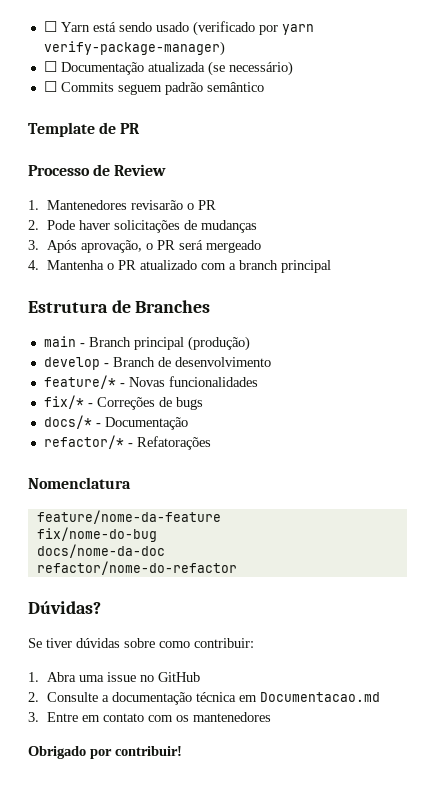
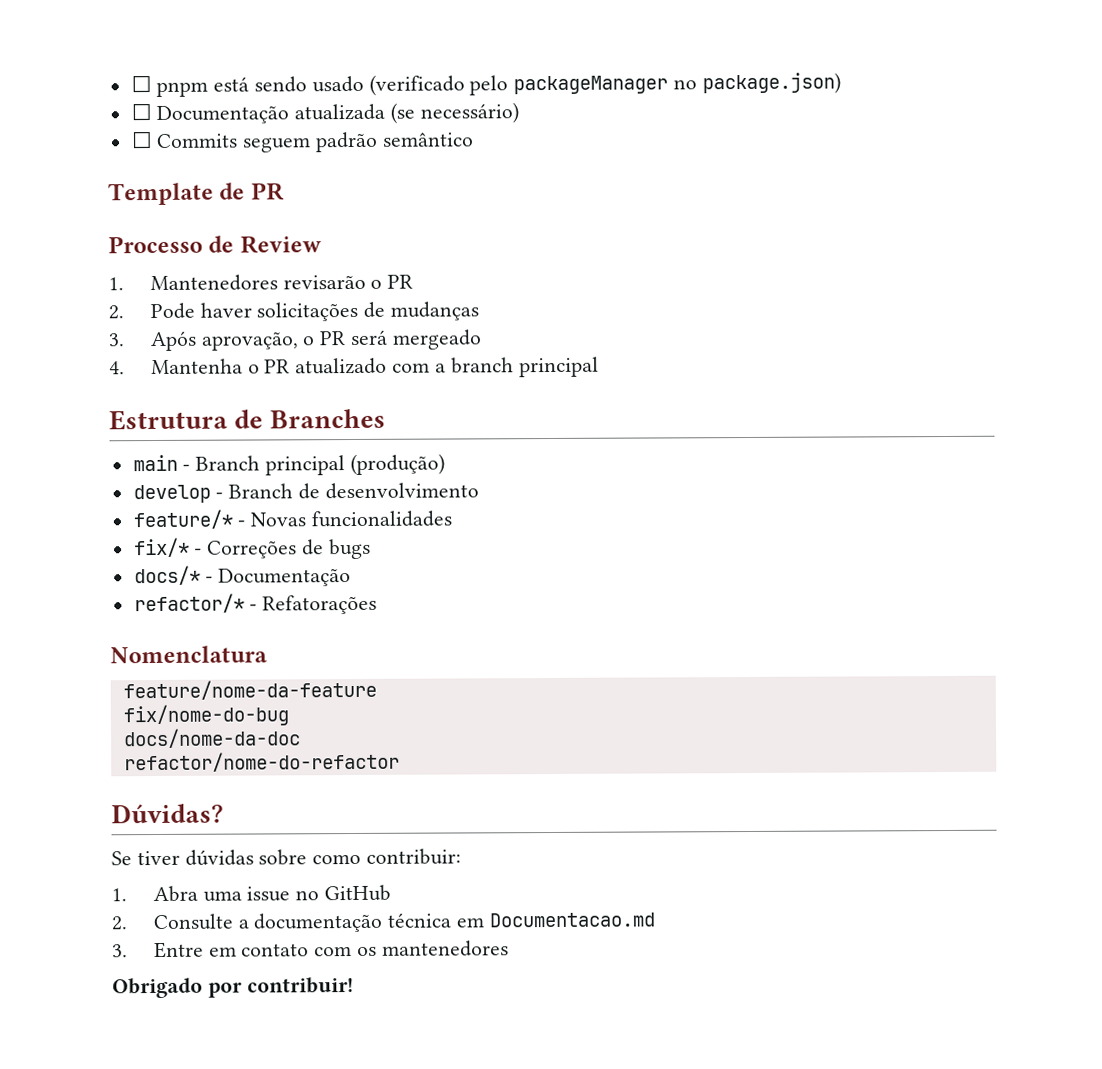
- ☐ Yarn está sendo usado (verificado por yarn verify-package-manager)
+ ☐ pnpm está sendo usado (verificado pelo packageManager no package.json)

